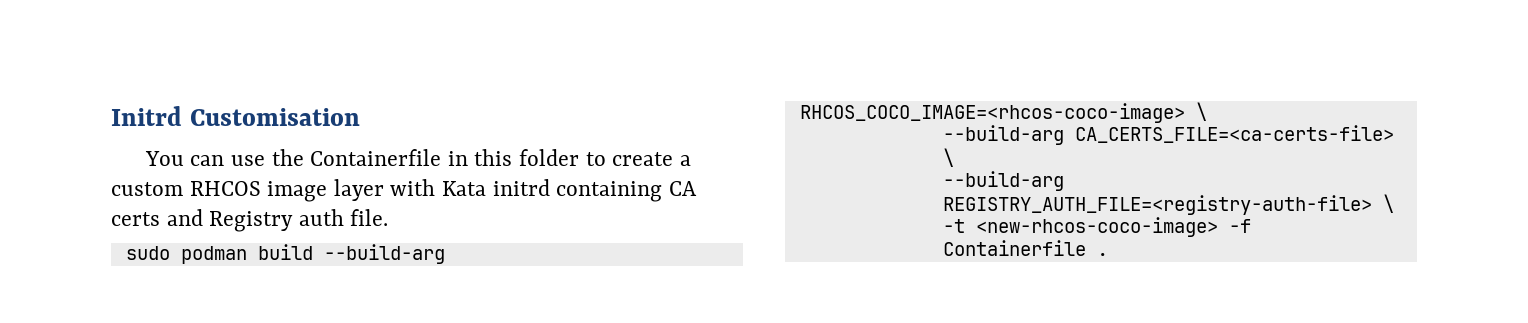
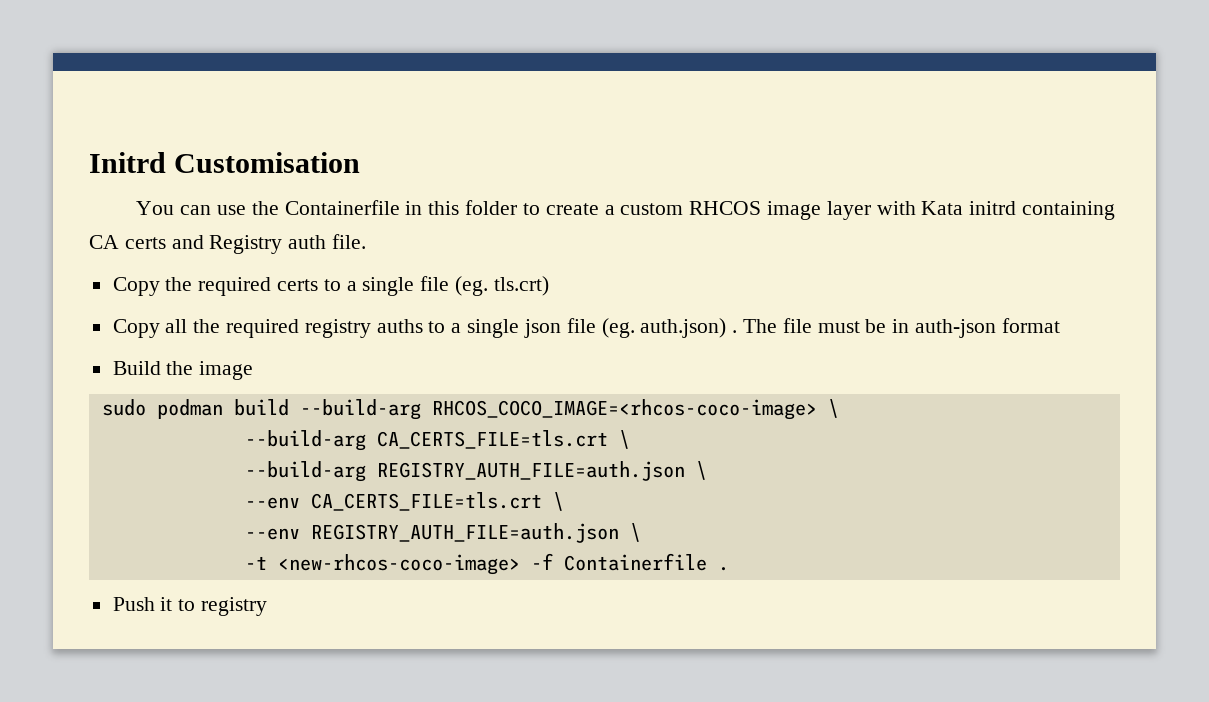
+ Copy the required certs to a single file (eg. tls.crt)
+ Copy all the required registry auths to a single json file (eg. auth.json) . The file must be in auth-json format
+ Build the image
- --build-arg CA_CERTS_FILE=<ca-certs-file> \
- --build-arg REGISTRY_AUTH_FILE=<registry-auth-file> \
+ --build-arg CA_CERTS_FILE=tls.crt \
+ --build-arg REGISTRY_AUTH_FILE=auth.json \
+ --env CA_CERTS_FILE=tls.crt \
+ --env REGISTRY_AUTH_FILE=auth.json \
+ Push it to registry

